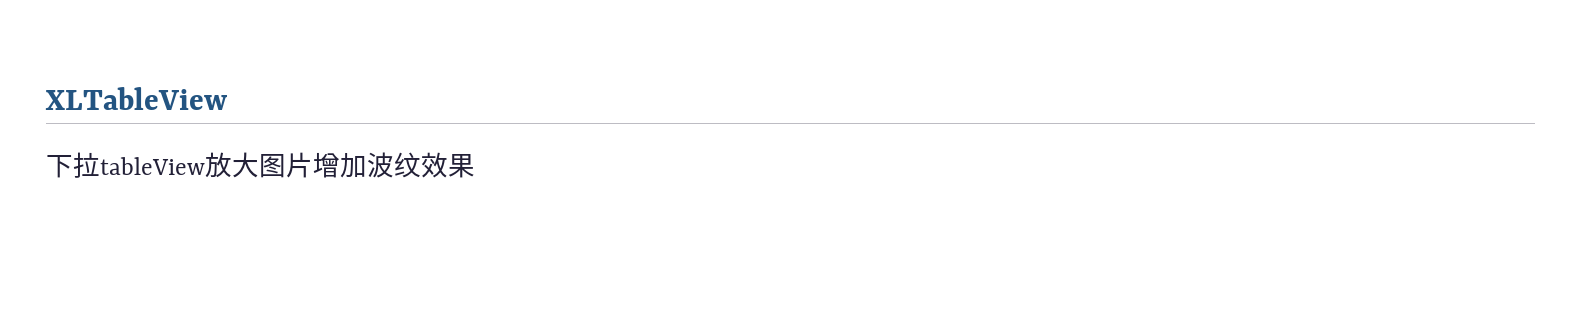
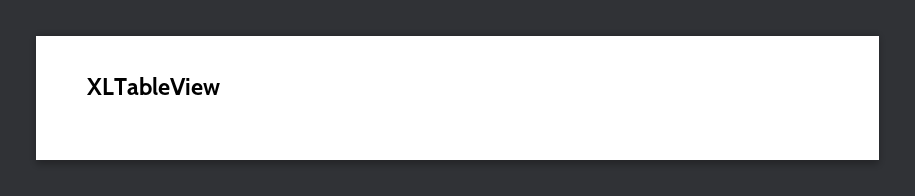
- 下拉tableView放大图片增加波纹效果

